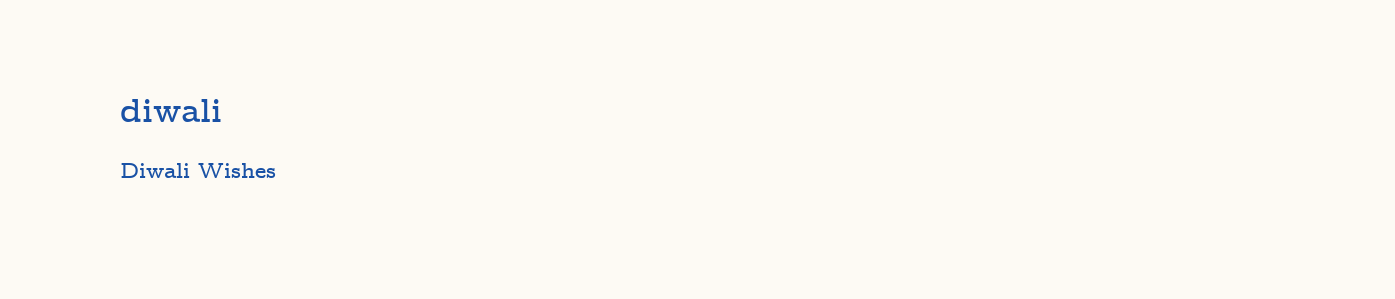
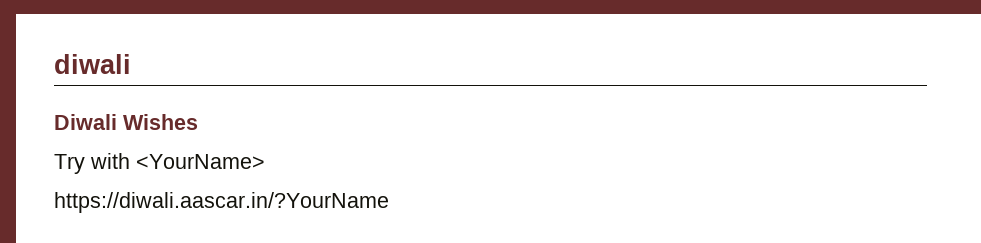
+ Try with <YourName>
+ https://diwali.aascar.in/?YourName

